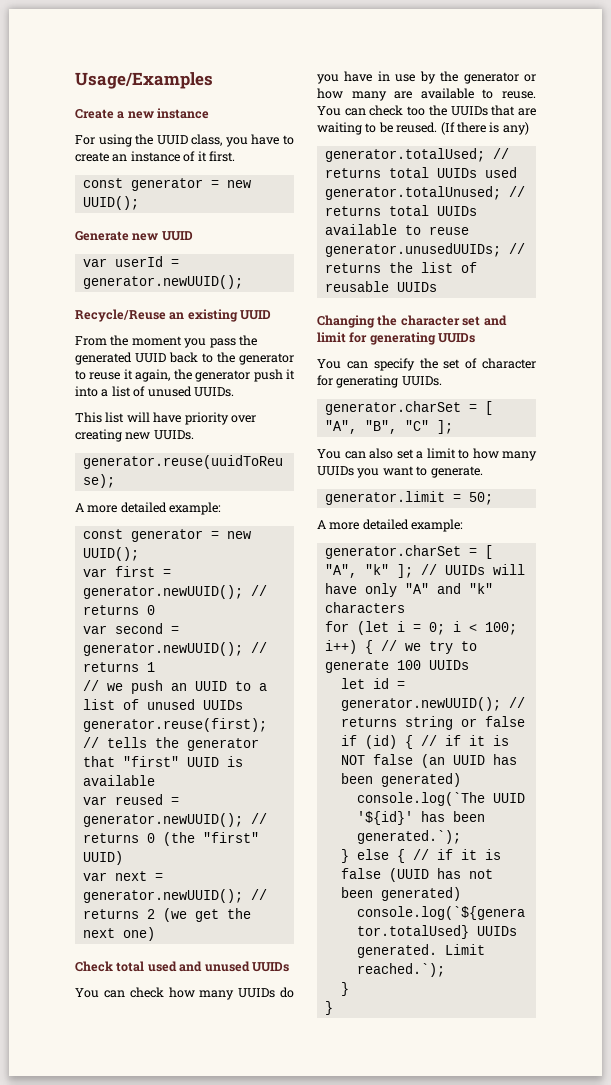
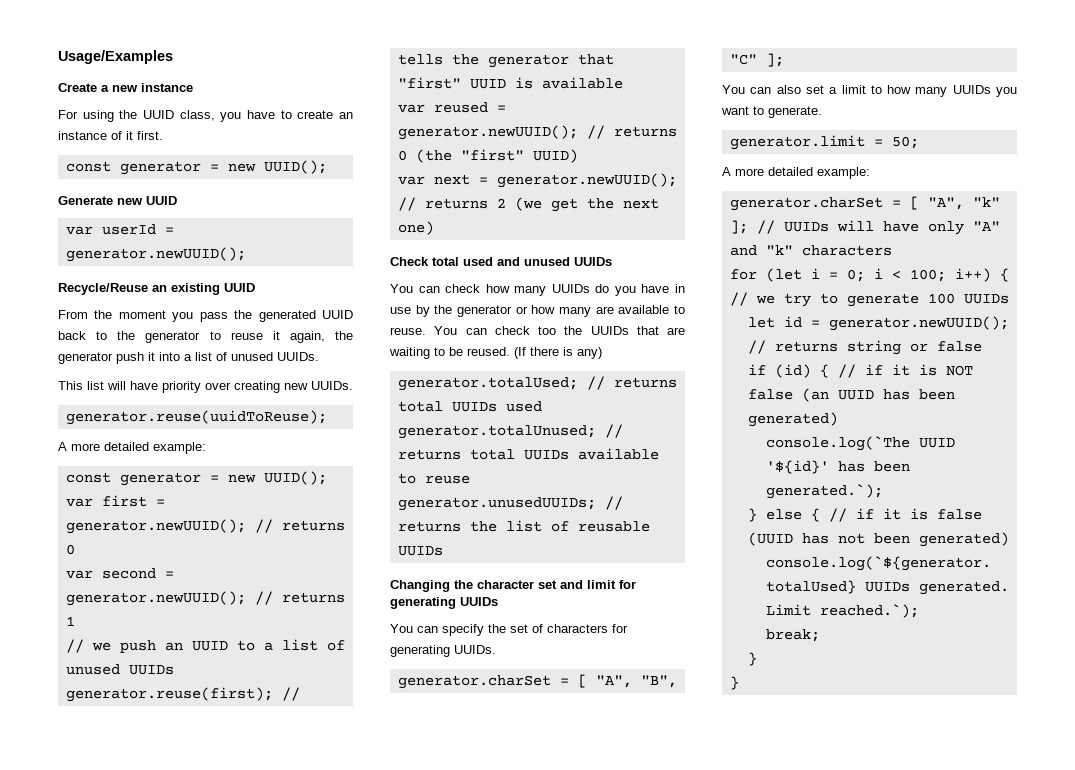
- You can specify the set of character for generating UUIDs.
+ You can specify the set of characters for generating UUIDs.
+ break;

